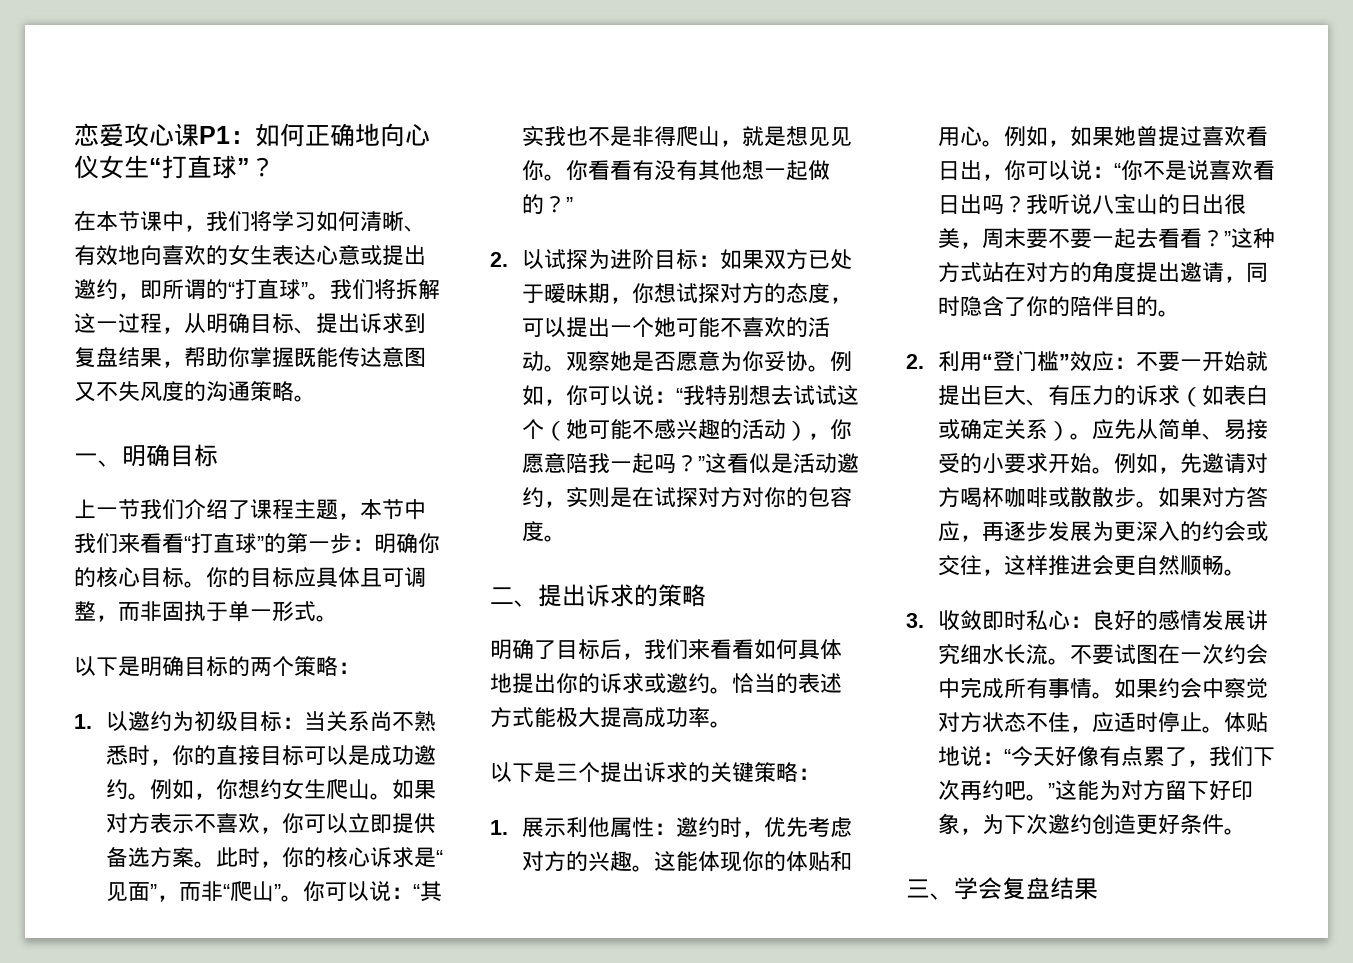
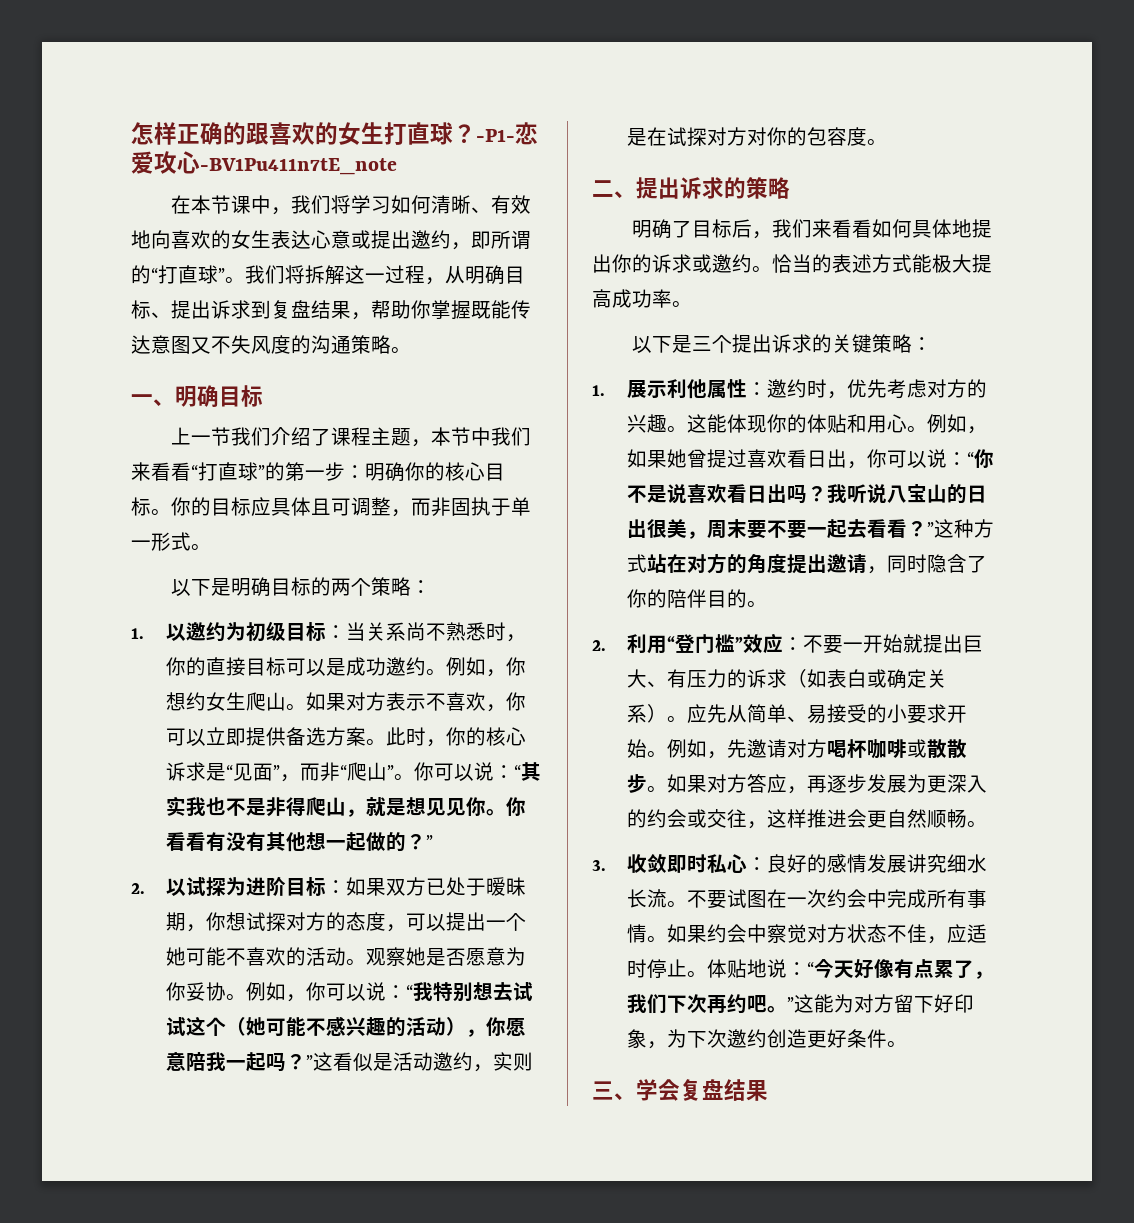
- 恋爱攻心课P1：如何正确地向心仪女生“打直球”？
+ 怎样正确的跟喜欢的女生打直球？-P1-恋爱攻心-BV1Pu411n7tE_note

